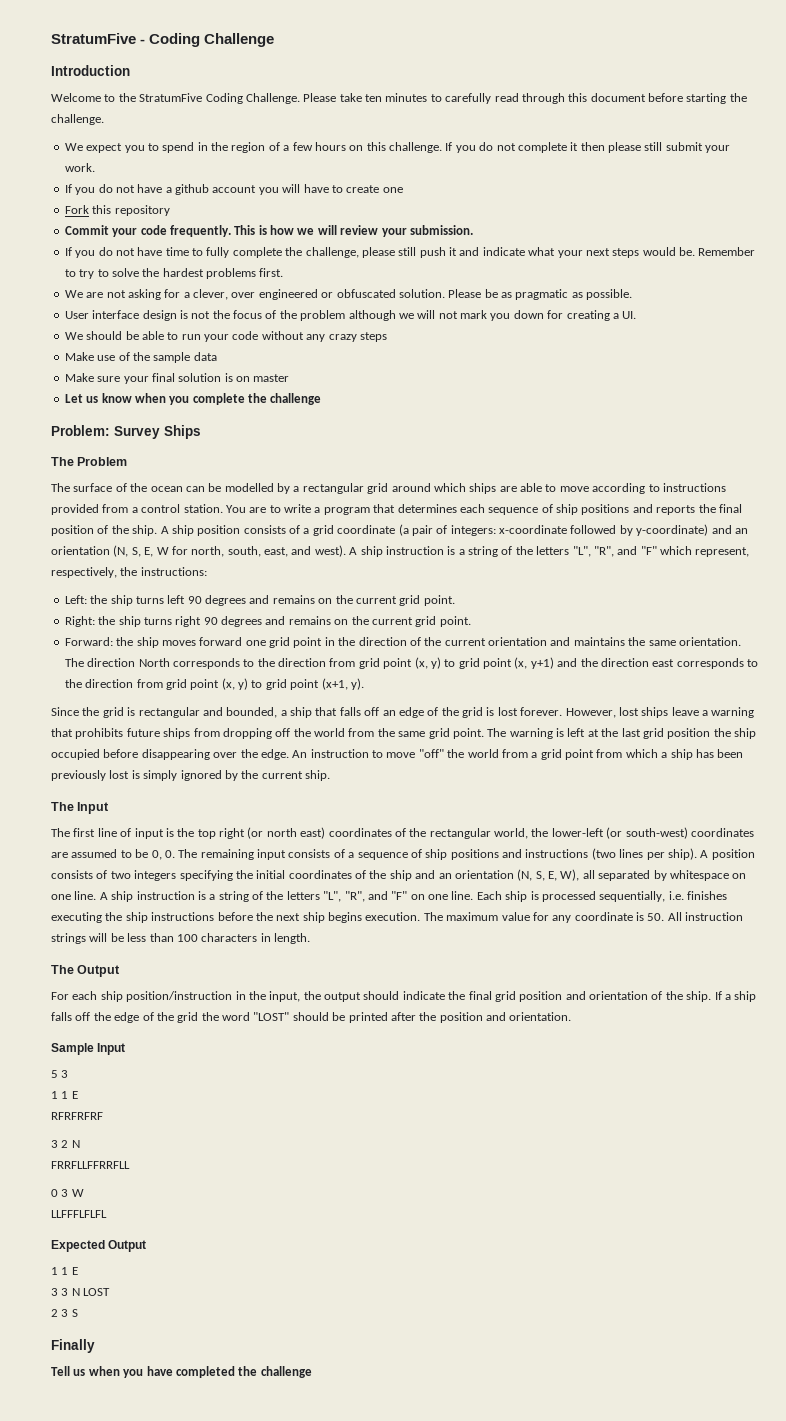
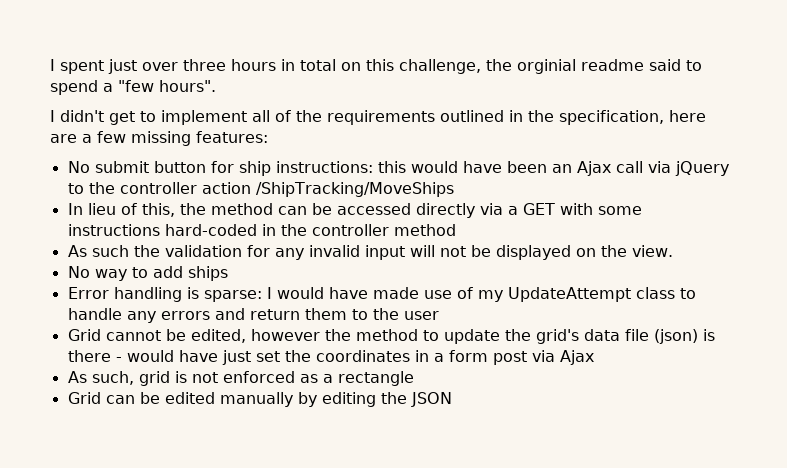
- StratumFive - Coding Challenge
- Introduction
- Welcome to the StratumFive Coding Challenge. Please take ten minutes to carefully read through this document before starting the challenge.
- We expect you to spend in the region of a few hours on this challenge. If you do not complete it then please still submit your work.
- If you do not have a github account you will have to create one
- Fork this repository
- Commit your code frequently. This is how we will review your submission.
- If you do not have time to fully complete the challenge, please still push it and indicate what your next steps would be. Remember to try to solve the hardest problems first.
- We are not asking for a clever, over engineered or obfuscated solution. Please be as pragmatic as possible.
- User interface design is not the focus of the problem although we will not mark you down for creating a UI.
- We should be able to run your code without any crazy steps
- Make use of the sample data
- Make sure your final solution is on master
- Let us know when you complete the challenge
- Problem: Survey Ships
- The Problem
- The surface of the ocean can be modelled by a rectangular grid around which ships are able to move according to instructions provided from a control station. You are to write a program that determines each sequence of ship positions and reports the final position of the ship. A ship position consists of a grid coordinate (a pair of integers: x-coordinate followed by y-coordinate) and an orientation (N, S, E, W for north, south, east, and west). A ship instruction is a string of the letters "L", "R", and "F" which represent, respectively, the instructions:
- Left: the ship turns left 90 degrees and remains on the current grid point.
- Right: the ship turns right 90 degrees and remains on the current grid point.
- Forward: the ship moves forward one grid point in the direction of the current orientation and maintains the same orientation. The direction North corresponds to the direction from grid point (x, y) to grid point (x, y+1) and the direction east corresponds to the direction from grid point (x, y) to grid point (x+1, y).
- Since the grid is rectangular and bounded, a ship that falls off an edge of the grid is lost forever. However, lost ships leave a warning that prohibits future ships from dropping off the world from the same grid point. The warning is left at the last grid position the ship occupied before disappearing over the edge. An instruction to move "off" the world from a grid point from which a ship has been previously lost is simply ignored by the current ship.
- The Input
- The first line of input is the top right (or north east) coordinates of the rectangular world, the lower-left (or south-west) coordinates are assumed to be 0, 0. The remaining input consists of a sequence of ship positions and instructions (two lines per ship). A position consists of two integers specifying the initial coordinates of the ship and an orientation (N, S, E, W), all separated by whitespace on one line. A ship instruction is a string of the letters "L", "R", and "F" on one line. Each ship is processed sequentially, i.e. finishes executing the ship instructions before the next ship begins execution. The maximum value for any coordinate is 50. All instruction strings will be less than 100 characters in length.
- The Output
- For each ship position/instruction in the input, the output should indicate the final grid position and orientation of the ship. If a ship falls off the edge of the grid the word "LOST" should be printed after the position and orientation.
- Sample Input
- 5 3
- 1 1 E
- RFRFRFRF
- 3 2 N
- FRRFLLFFRRFLL
- 0 3 W
- LLFFFLFLFL
- Expected Output
- 1 1 E
- 3 3 N LOST
- 2 3 S
- Finally
- Tell us when you have completed the challenge
+ I spent just over three hours in total on this challenge, the orginial readme said to spend a "few hours".
+ I didn't get to implement all of the requirements outlined in the specification, here are a few missing features:
+ No submit button for ship instructions: this would have been an Ajax call via jQuery to the controller action /ShipTracking/MoveShips
+ In lieu of this, the method can be accessed directly via a GET with some instructions hard-coded in the controller method
+ As such the validation for any invalid input will not be displayed on the view.
+ No way to add ships
+ Error handling is sparse: I would have made use of my UpdateAttempt class to handle any errors and return them to the user
+ Grid cannot be edited, however the method to update the grid's data file (json) is there - would have just set the coordinates in a form post via Ajax
+ As such, grid is not enforced as a rectangle
+ Grid can be edited manually by editing the JSON

